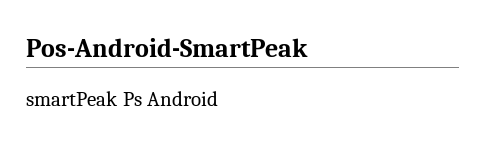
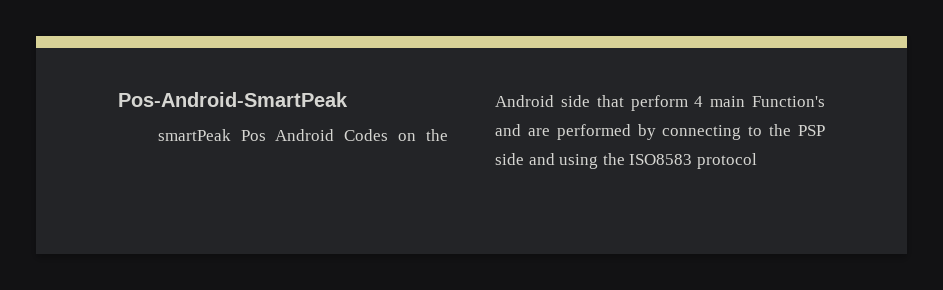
- smartPeak Ps Android
+ smartPeak Pos Android Codes on the Android side that perform 4 main Function's and are performed by connecting to the PSP side and using the ISO8583 protocol

